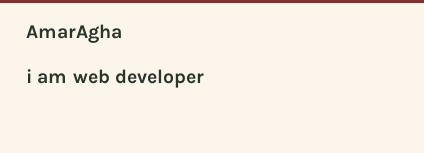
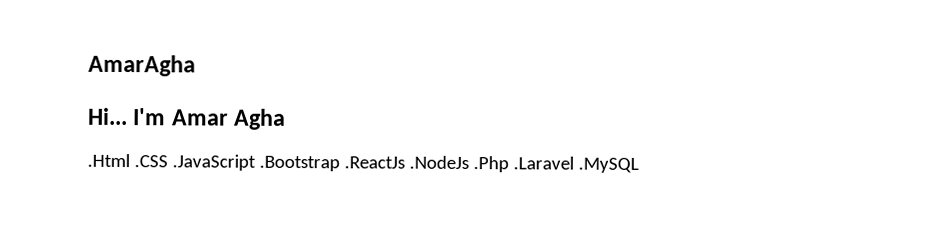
- i am web developer
+ Hi... I'm Amar Agha
+ .Html .CSS .JavaScript .Bootstrap .ReactJs .NodeJs .Php .Laravel .MySQL

